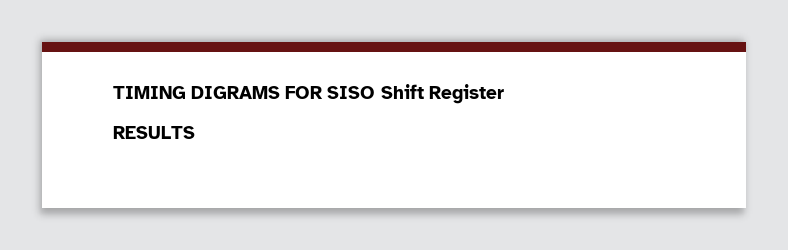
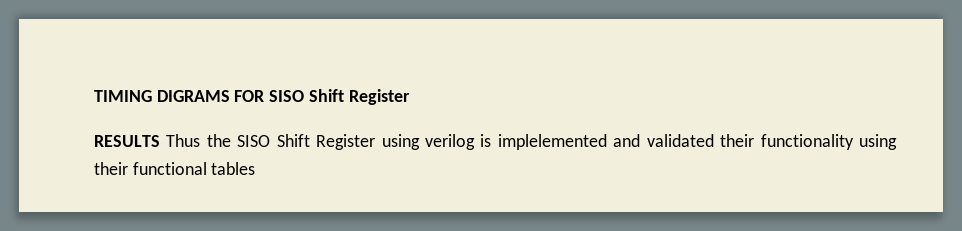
- RESULTS
+ RESULTS Thus the SISO Shift Register using verilog is implelemented and validated their functionality using their functional tables

